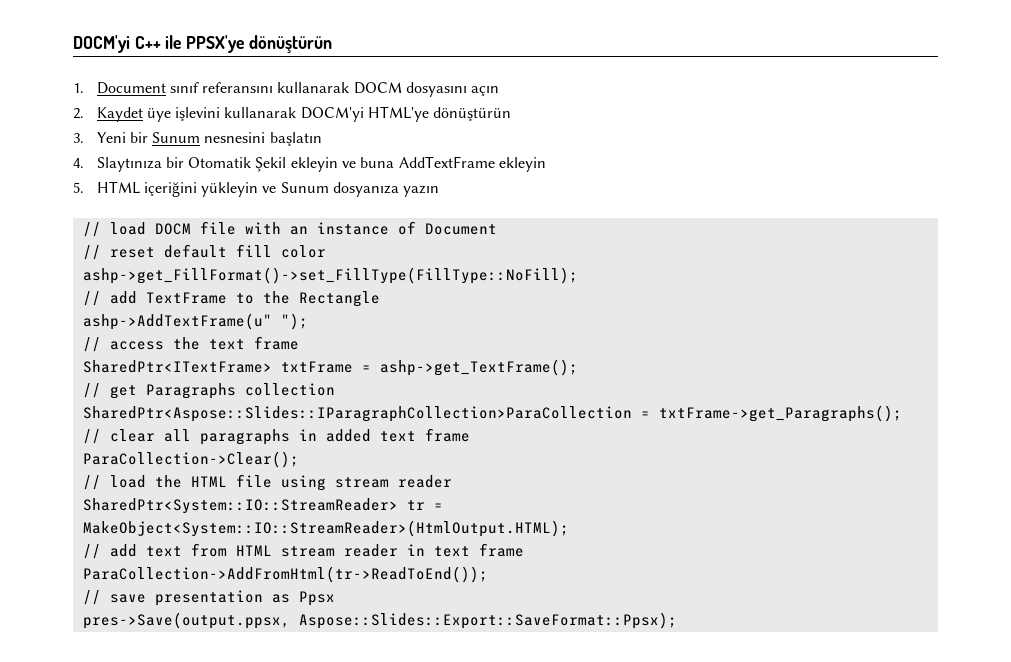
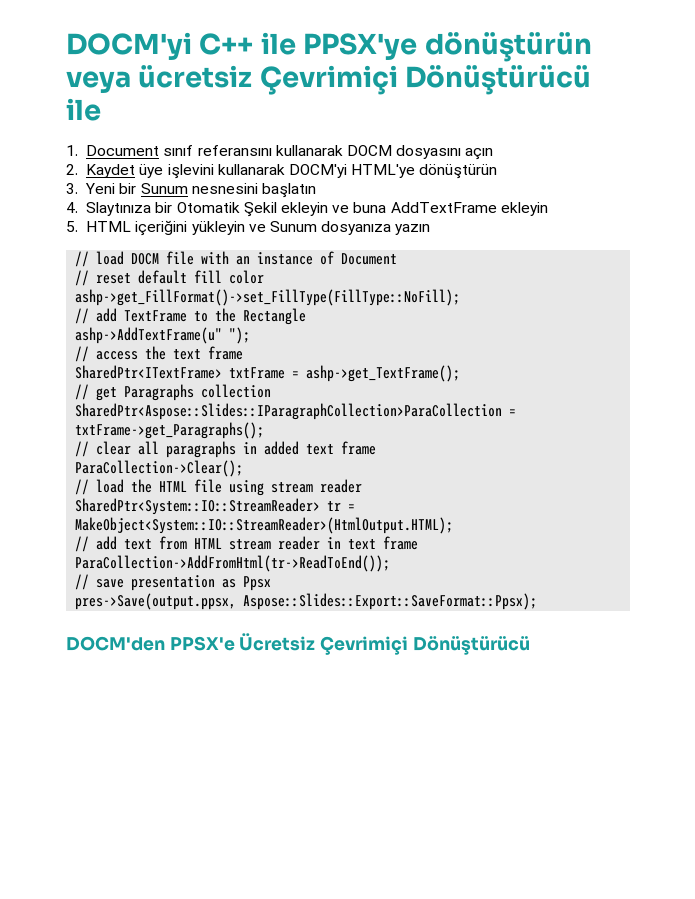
- DOCM'yi C++ ile PPSX'ye dönüştürün
+ DOCM'yi C++ ile PPSX'ye dönüştürün veya ücretsiz Çevrimiçi Dönüştürücü ile
+ DOCM'den PPSX'e Ücretsiz Çevrimiçi Dönüştürücü

